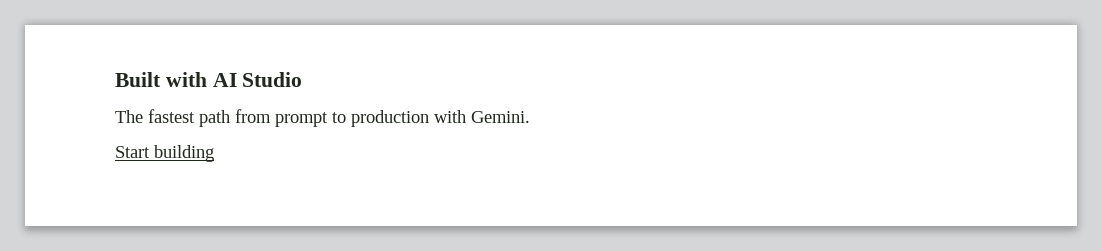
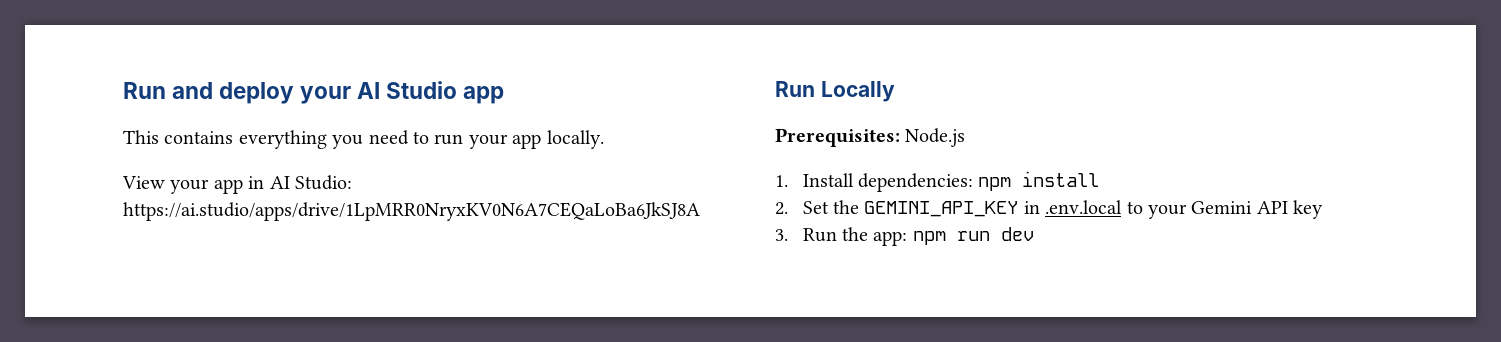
- Built with AI Studio
- The fastest path from prompt to production with Gemini.
- Start building
+ Run and deploy your AI Studio app
+ This contains everything you need to run your app locally.
+ View your app in AI Studio: https://ai.studio/apps/drive/1LpMRR0NryxKV0N6A7CEQaLoBa6JkSJ8A
+ Run Locally
+ Prerequisites: Node.js
+ 1. Install dependencies: npm install
+ 2. Set the GEMINI_API_KEY in .env.local to your Gemini API key
+ 3. Run the app: npm run dev

